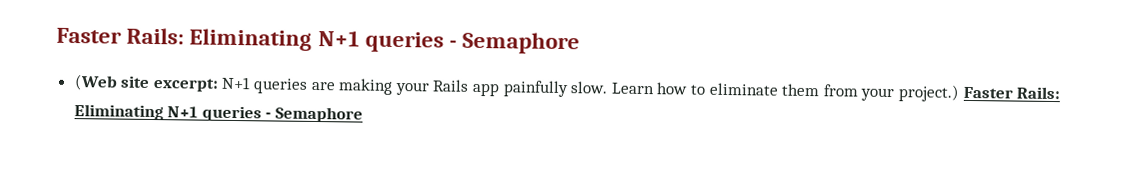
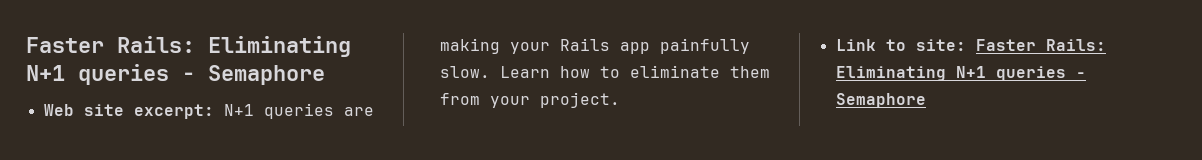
- (Web site excerpt: N+1 queries are making your Rails app painfully slow.
+ Web site excerpt: N+1 queries are making your Rails app painfully slow.
- Learn how to eliminate them from your project.) Faster Rails: Eliminating N+1 queries - Semaphore
+ Learn how to eliminate them from your project.
+ Link to site: Faster Rails: Eliminating N+1 queries - Semaphore

